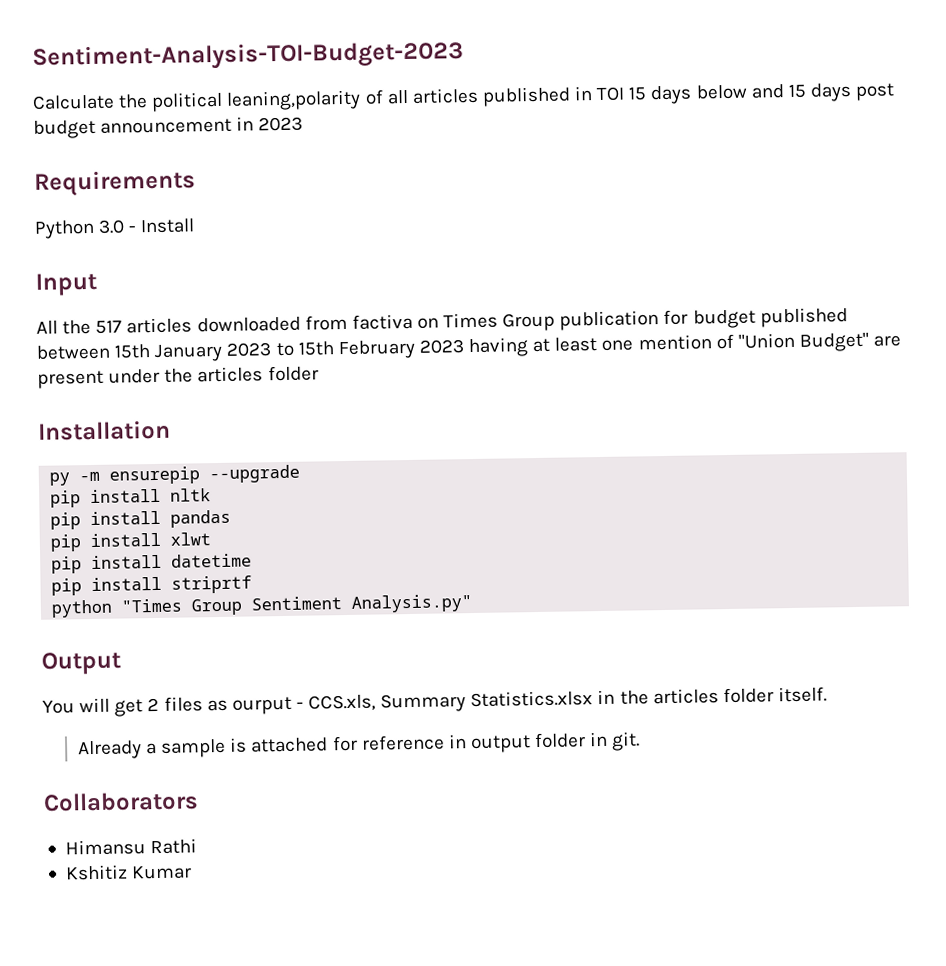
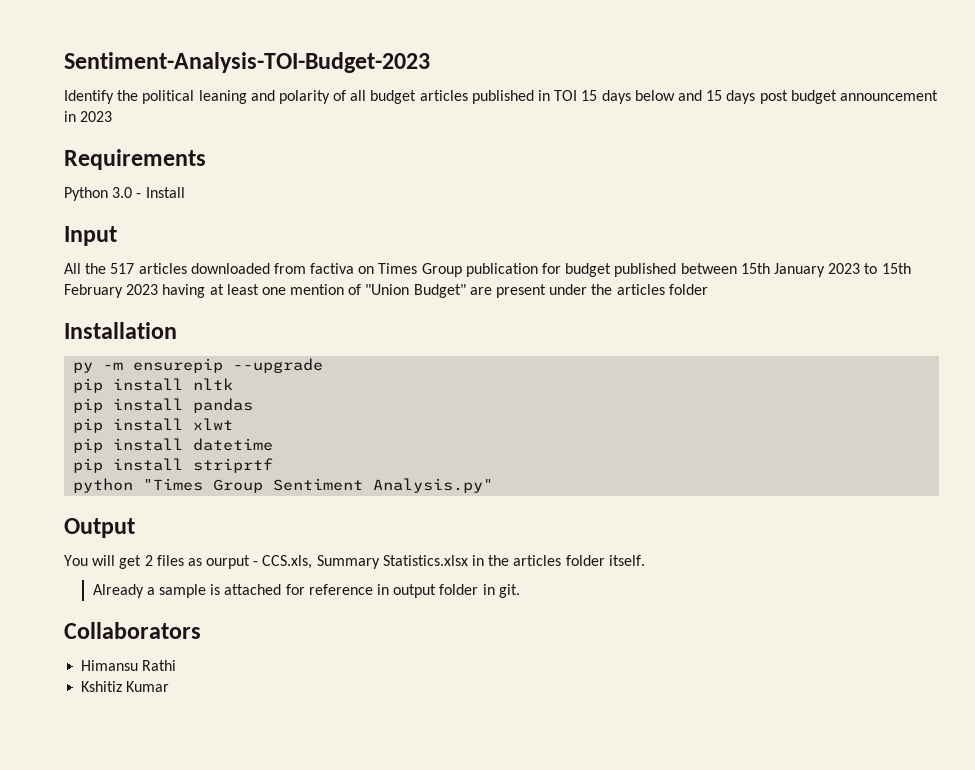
- Calculate the political leaning,polarity of all articles published in TOI 15 days below and 15 days post budget announcement in 2023
+ Identify the political leaning and polarity of all budget articles published in TOI 15 days below and 15 days post budget announcement in 2023

